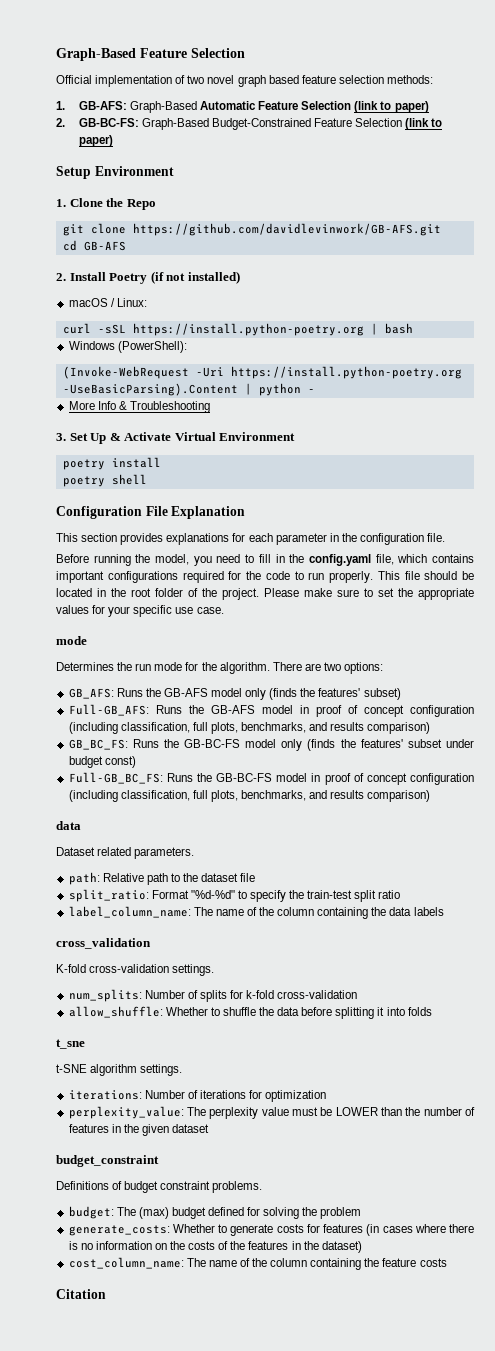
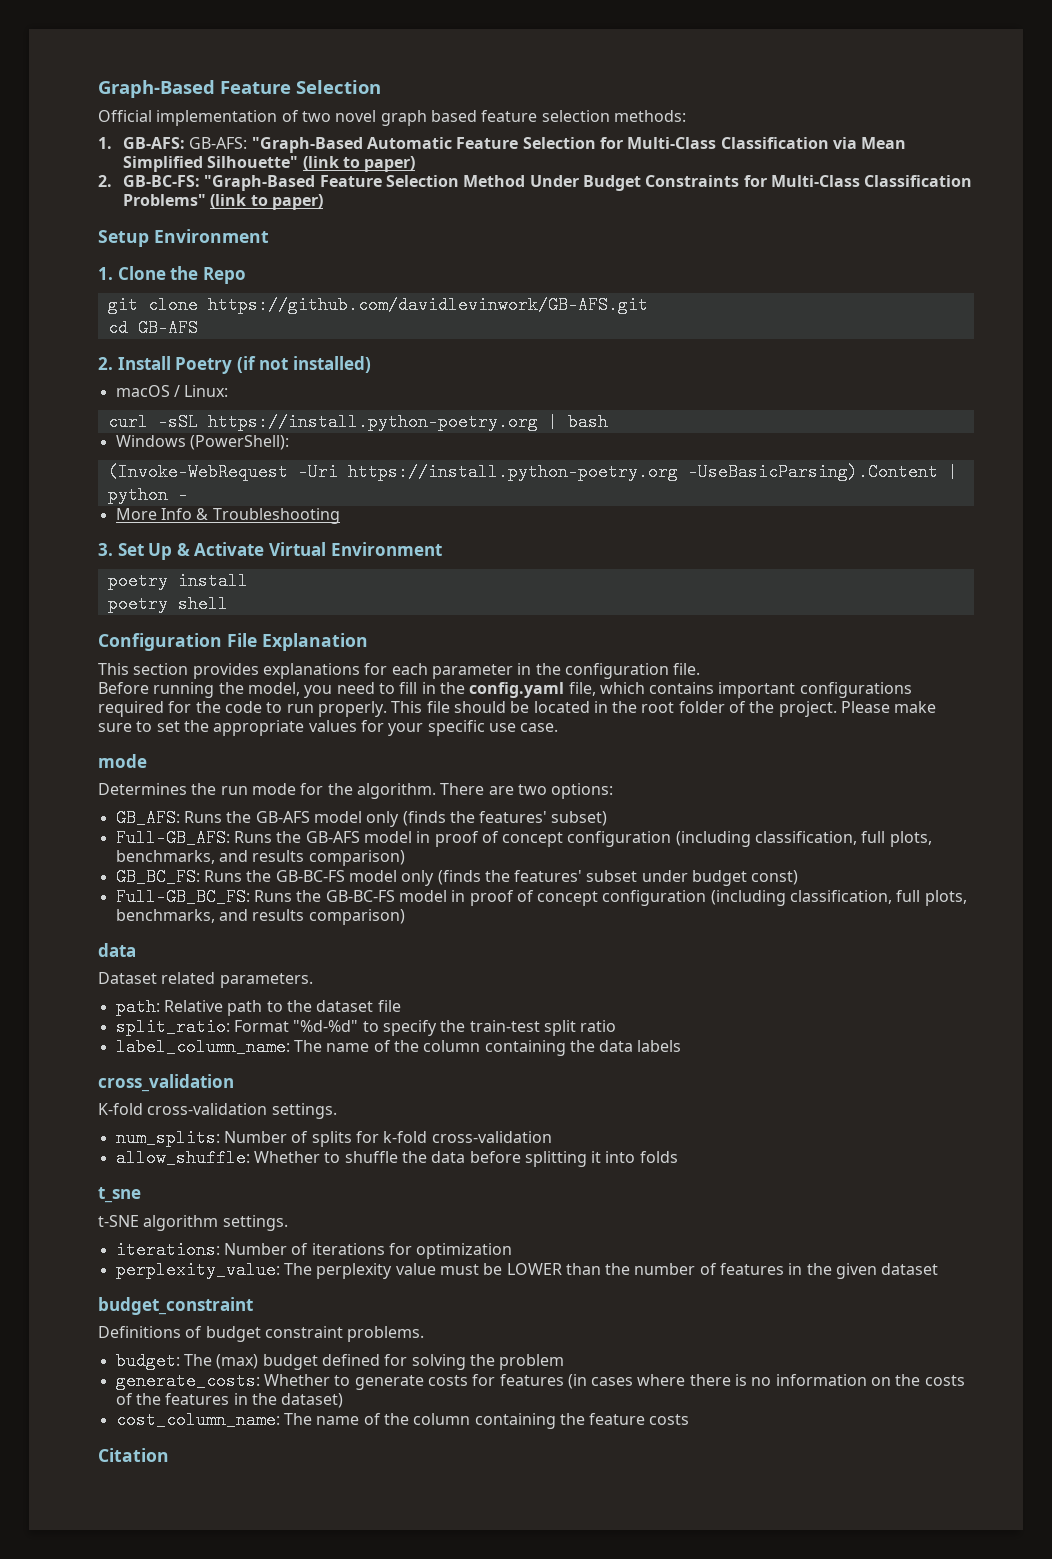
- 1. GB-AFS: Graph-Based Automatic Feature Selection (link to paper)
+ 1. GB-AFS: GB-AFS: "Graph-Based Automatic Feature Selection for Multi-Class Classification via Mean Simplified Silhouette" (link to paper)
- 2. GB-BC-FS: Graph-Based Budget-Constrained Feature Selection (link to paper)
+ 2. GB-BC-FS: "Graph-Based Feature Selection Method Under Budget Constraints for Multi-Class Classification Problems" (link to paper)

